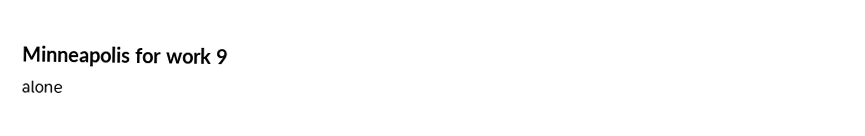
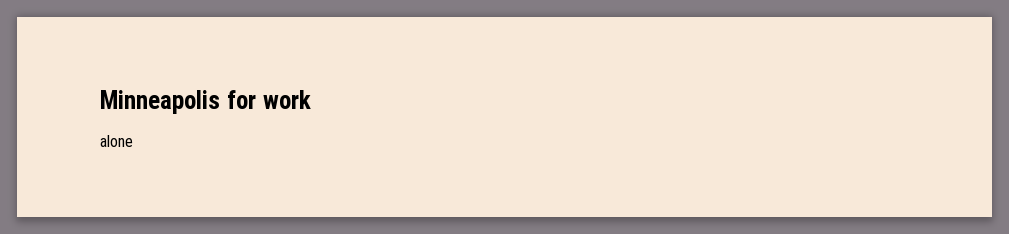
- Minneapolis for work 9
+ Minneapolis for work

